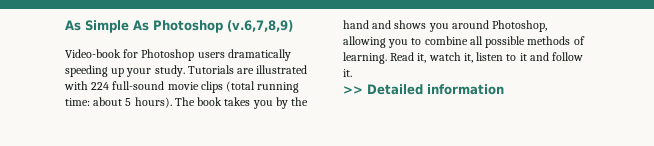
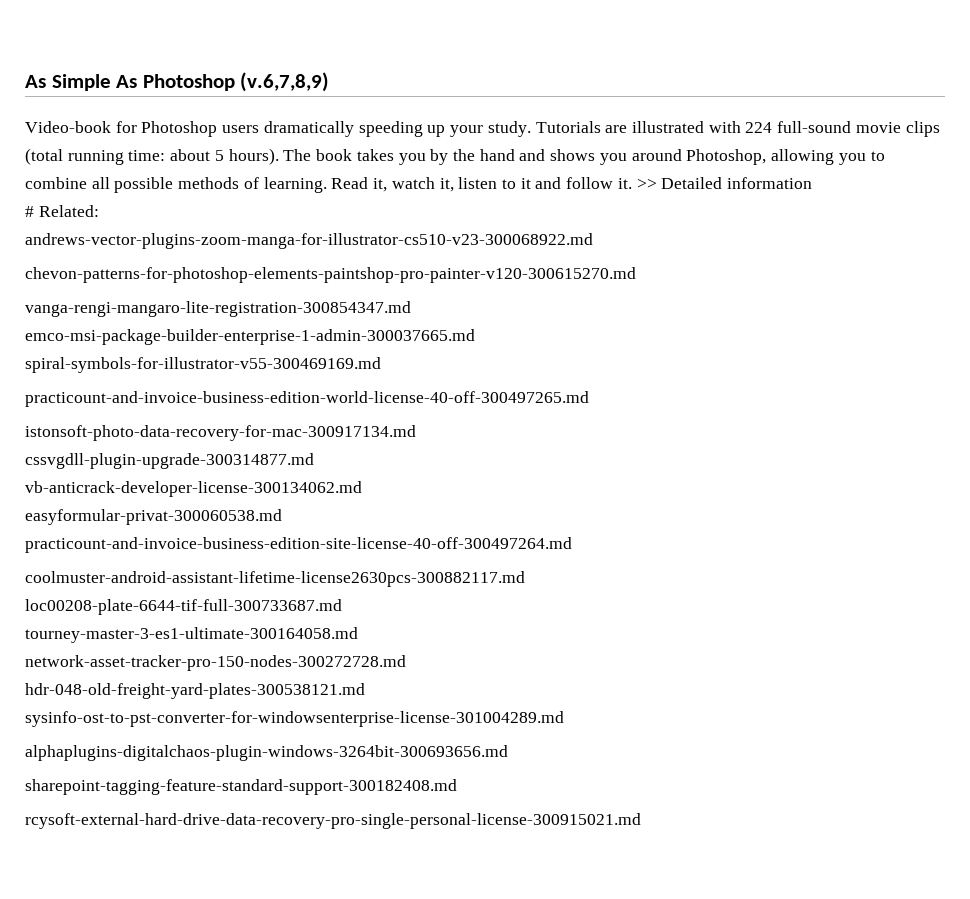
- Read it, watch it, listen to it and follow it.
- >> Detailed information
+ Read it, watch it, listen to it and follow it. >> Detailed information
+ # Related:
+ andrews-vector-plugins-zoom-manga-for-illustrator-cs510-v23-300068922.md
+ chevon-patterns-for-photoshop-elements-paintshop-pro-painter-v120-300615270.md
+ vanga-rengi-mangaro-lite-registration-300854347.md
+ emco-msi-package-builder-enterprise-1-admin-300037665.md
+ spiral-symbols-for-illustrator-v55-300469169.md
+ practicount-and-invoice-business-edition-world-license-40-off-300497265.md
+ istonsoft-photo-data-recovery-for-mac-300917134.md
+ cssvgdll-plugin-upgrade-300314877.md
+ vb-anticrack-developer-license-300134062.md
+ easyformular-privat-300060538.md
+ practicount-and-invoice-business-edition-site-license-40-off-300497264.md
+ coolmuster-android-assistant-lifetime-license2630pcs-300882117.md
+ loc00208-plate-6644-tif-full-300733687.md
+ tourney-master-3-es1-ultimate-300164058.md
+ network-asset-tracker-pro-150-nodes-300272728.md
+ hdr-048-old-freight-yard-plates-300538121.md
+ sysinfo-ost-to-pst-converter-for-windowsenterprise-license-301004289.md
+ alphaplugins-digitalchaos-plugin-windows-3264bit-300693656.md
+ sharepoint-tagging-feature-standard-support-300182408.md
+ rcysoft-external-hard-drive-data-recovery-pro-single-personal-license-300915021.md

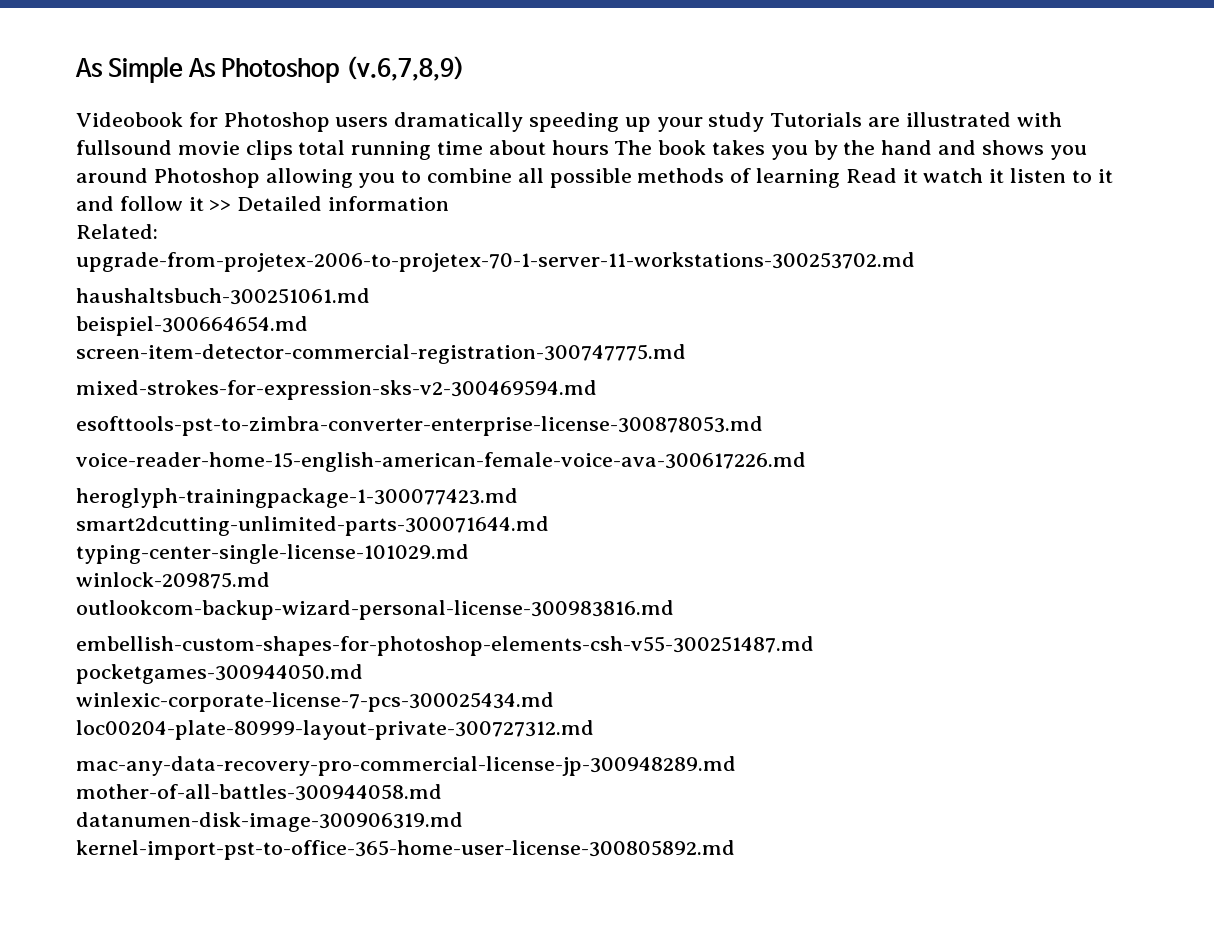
- Video-book for Photoshop users dramatically speeding up your study. Tutorials are illustrated with 224 full-sound movie clips (total running time: about 5 hours). The book takes you by the hand and shows you around Photoshop, allowing you to combine all possible methods of learning. Read it, watch it, listen to it and follow it. >> Detailed information
+ Videobook for Photoshop users dramatically speeding up your study Tutorials are illustrated with fullsound movie clips total running time about hours The book takes you by the hand and shows you around Photoshop allowing you to combine all possible methods of learning Read it watch it listen to it and follow it >> Detailed information
- # Related:
+ Related:
- andrews-vector-plugins-zoom-manga-for-illustrator-cs510-v23-300068922.md
- chevon-patterns-for-photoshop-elements-paintshop-pro-painter-v120-300615270.md
- vanga-rengi-mangaro-lite-registration-300854347.md
- emco-msi-package-builder-enterprise-1-admin-300037665.md
- spiral-symbols-for-illustrator-v55-300469169.md
- practicount-and-invoice-business-edition-world-license-40-off-300497265.md
- istonsoft-photo-data-recovery-for-mac-300917134.md
- cssvgdll-plugin-upgrade-300314877.md
- vb-anticrack-developer-license-300134062.md
- easyformular-privat-300060538.md
- practicount-and-invoice-business-edition-site-license-40-off-300497264.md
- coolmuster-android-assistant-lifetime-license2630pcs-300882117.md
- loc00208-plate-6644-tif-full-300733687.md
- tourney-master-3-es1-ultimate-300164058.md
- network-asset-tracker-pro-150-nodes-300272728.md
- hdr-048-old-freight-yard-plates-300538121.md
- sysinfo-ost-to-pst-converter-for-windowsenterprise-license-301004289.md
- alphaplugins-digitalchaos-plugin-windows-3264bit-300693656.md
- sharepoint-tagging-feature-standard-support-300182408.md
- rcysoft-external-hard-drive-data-recovery-pro-single-personal-license-300915021.md
+ upgrade-from-projetex-2006-to-projetex-70-1-server-11-workstations-300253702.md
+ haushaltsbuch-300251061.md
+ beispiel-300664654.md
+ screen-item-detector-commercial-registration-300747775.md
+ mixed-strokes-for-expression-sks-v2-300469594.md
+ esofttools-pst-to-zimbra-converter-enterprise-license-300878053.md
+ voice-reader-home-15-english-american-female-voice-ava-300617226.md
+ heroglyph-trainingpackage-1-300077423.md
+ smart2dcutting-unlimited-parts-300071644.md
+ typing-center-single-license-101029.md
+ winlock-209875.md
+ outlookcom-backup-wizard-personal-license-300983816.md
+ embellish-custom-shapes-for-photoshop-elements-csh-v55-300251487.md
+ pocketgames-300944050.md
+ winlexic-corporate-license-7-pcs-300025434.md
+ loc00204-plate-80999-layout-private-300727312.md
+ mac-any-data-recovery-pro-commercial-license-jp-300948289.md
+ mother-of-all-battles-300944058.md
+ datanumen-disk-image-300906319.md
+ kernel-import-pst-to-office-365-home-user-license-300805892.md

